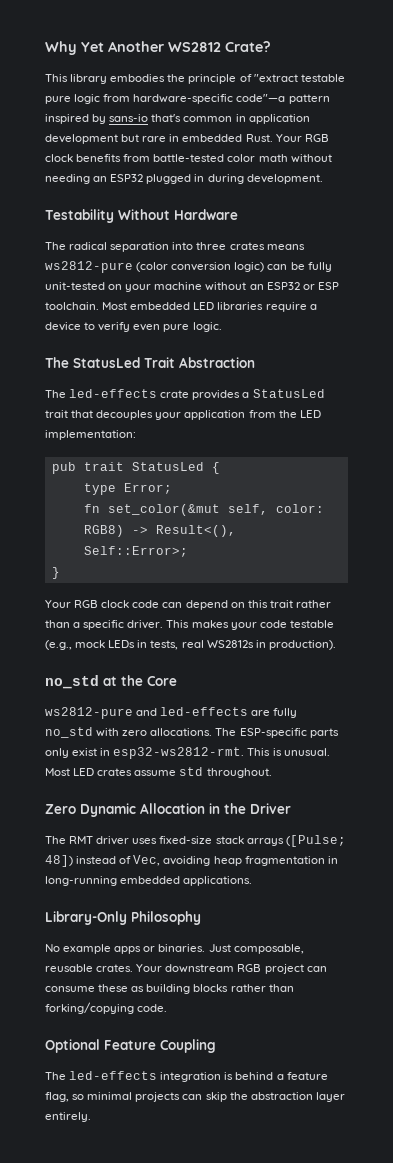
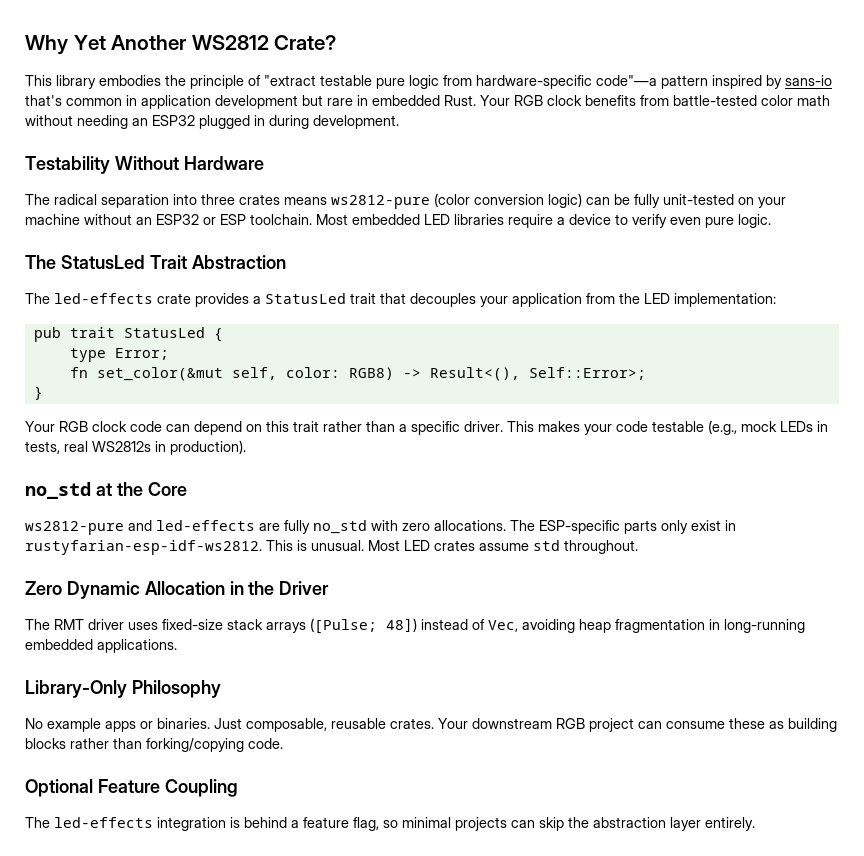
- The ESP-specific parts only exist in esp32-ws2812-rmt.
+ The ESP-specific parts only exist in rustyfarian-esp-idf-ws2812.

